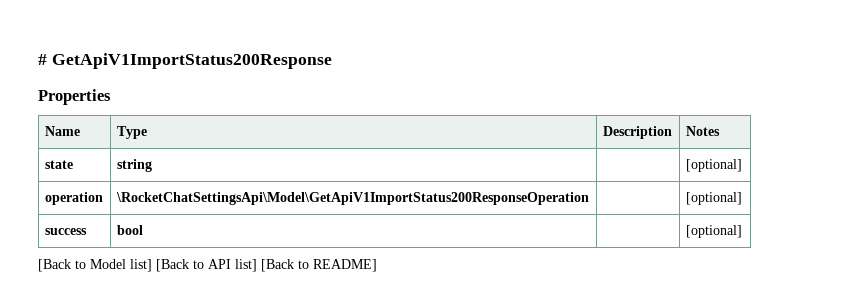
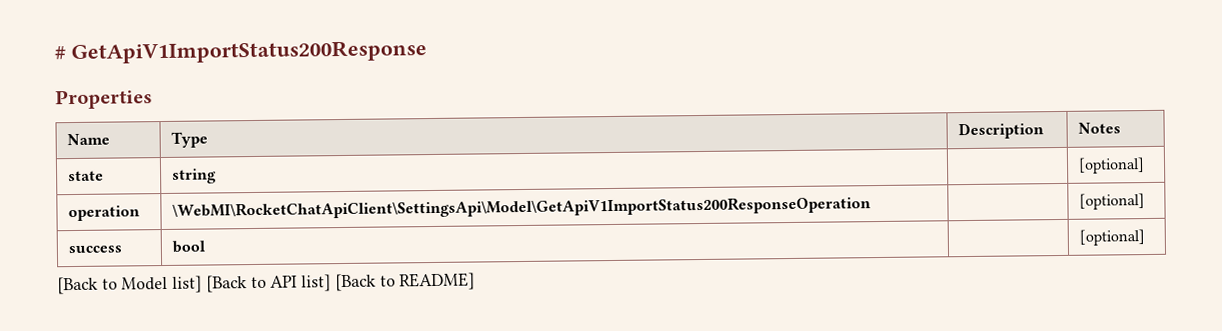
- operation | \RocketChatSettingsApi\Model\GetApiV1ImportStatus200ResponseOperation | | [optional]
+ operation | \WebMI\RocketChatApiClient\SettingsApi\Model\GetApiV1ImportStatus200ResponseOperation | | [optional]

